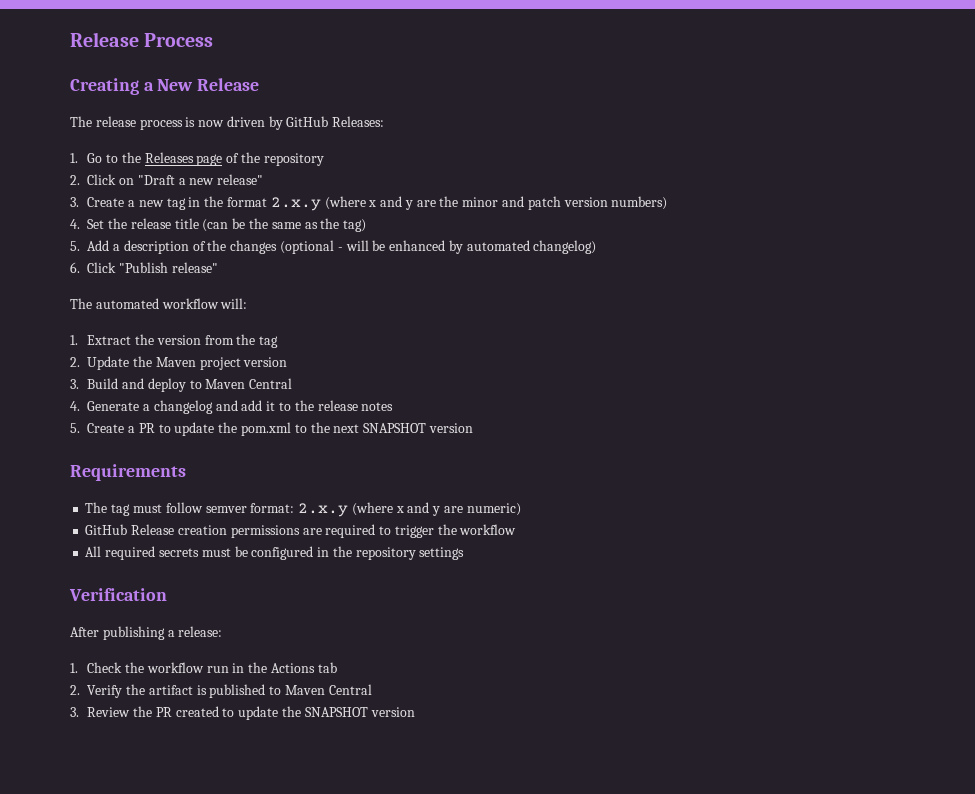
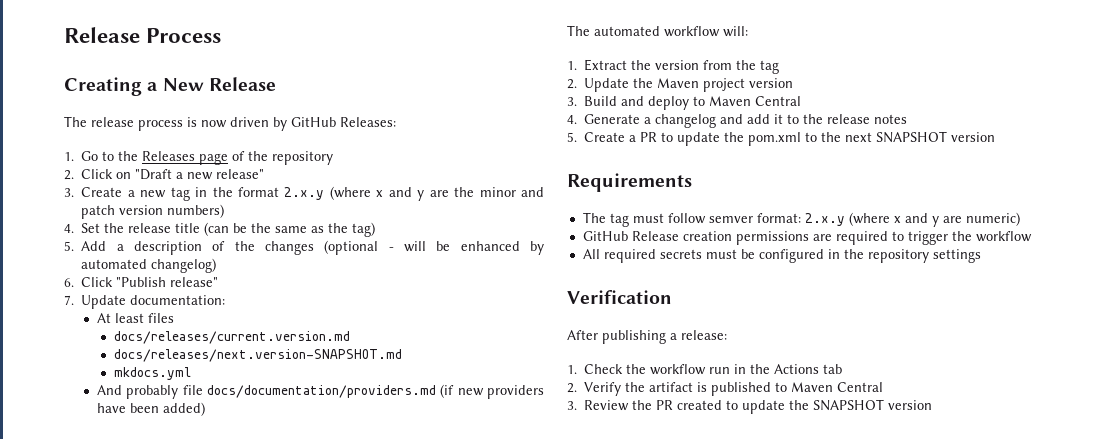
+ 7. Update documentation:
+ At least files
+ docs/releases/current.version.md
+ docs/releases/next.version-SNAPSHOT.md
+ mkdocs.yml
+ And probably file docs/documentation/providers.md (if new providers have been added)

